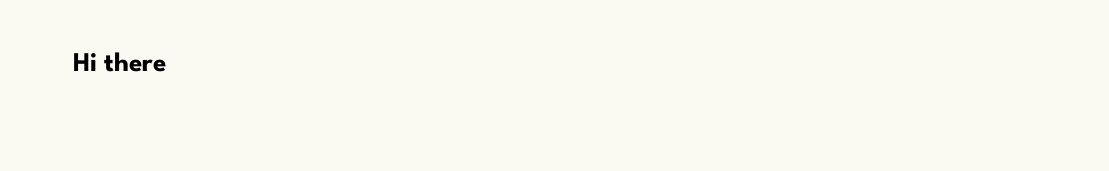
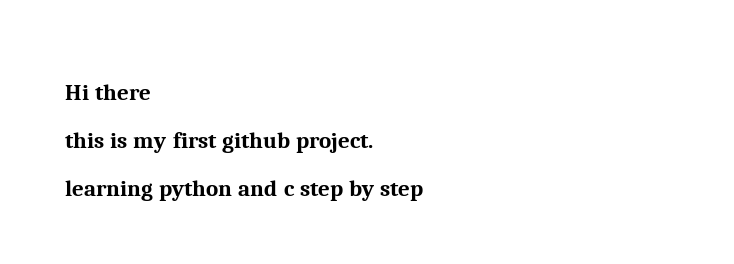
+ this is my first github project.
+ learning python and c step by step

